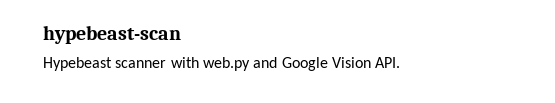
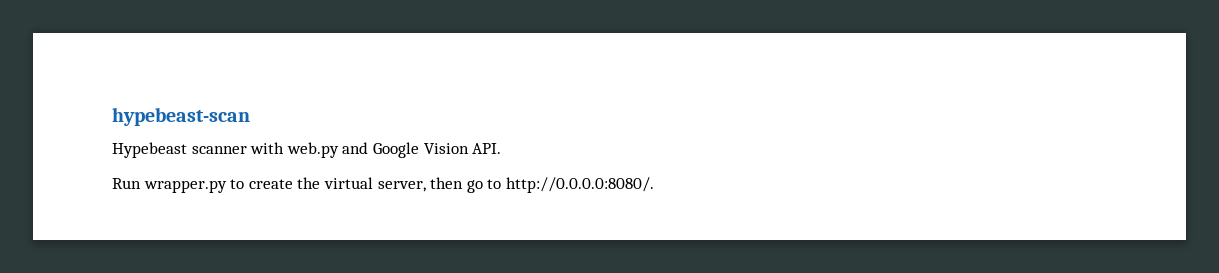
+ Run wrapper.py to create the virtual server, then go to http://0.0.0.0:8080/.

